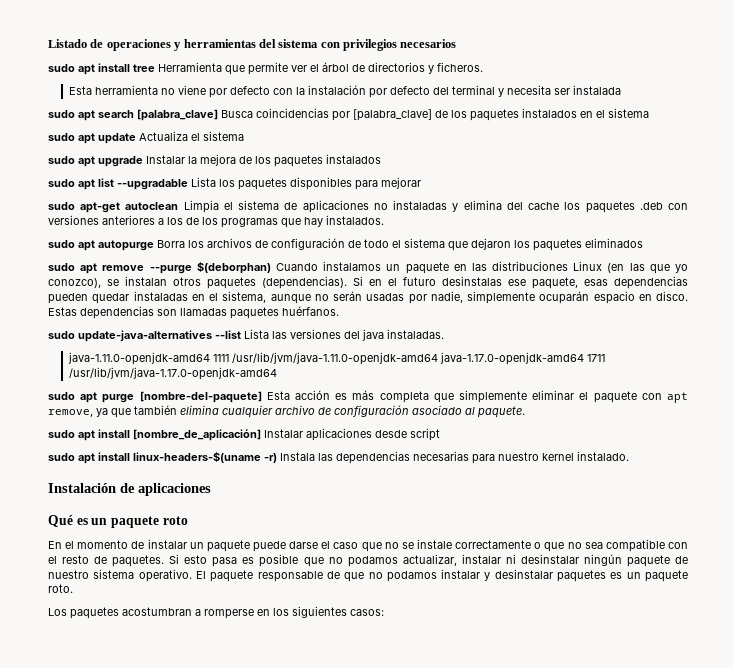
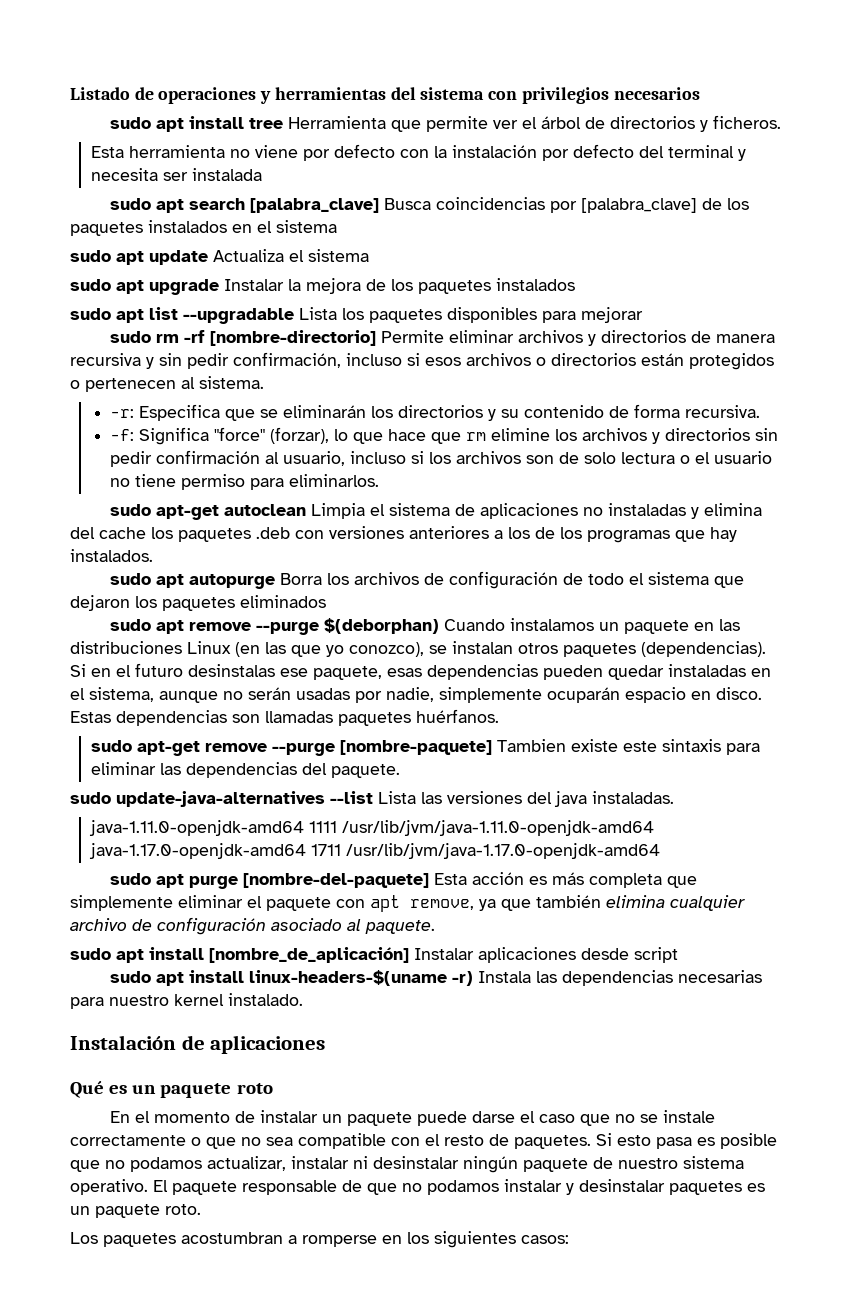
+ sudo rm -rf [nombre-directorio] Permite eliminar archivos y directorios de manera recursiva y sin pedir confirmación, incluso si esos archivos o directorios están protegidos o pertenecen al sistema.
+ -r: Especifica que se eliminarán los directorios y su contenido de forma recursiva.
+ -f: Significa "force" (forzar), lo que hace que rm elimine los archivos y directorios sin pedir confirmación al usuario, incluso si los archivos son de solo lectura o el usuario no tiene permiso para eliminarlos.
+ sudo apt-get remove --purge [nombre-paquete] Tambien existe este sintaxis para eliminar las dependencias del paquete.

